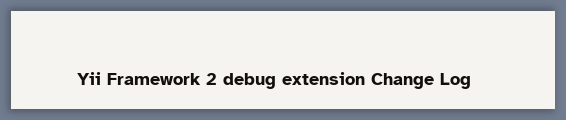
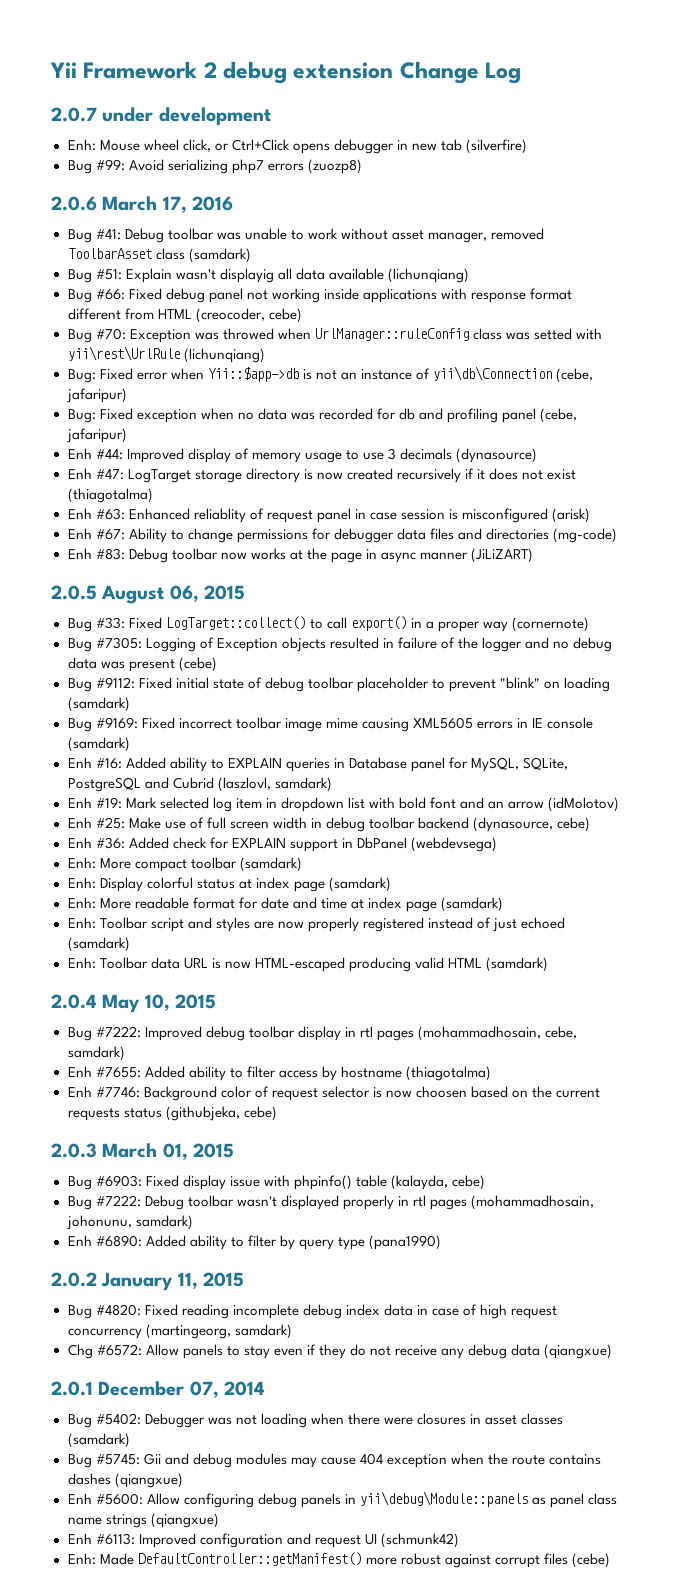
+ 2.0.7 under development
+ Enh: Mouse wheel click, or Ctrl+Click opens debugger in new tab (silverfire)
+ Bug #99: Avoid serializing php7 errors (zuozp8)
+ 2.0.6 March 17, 2016
+ Bug #41: Debug toolbar was unable to work without asset manager, removed ToolbarAsset class (samdark)
+ Bug #51: Explain wasn't displayig all data available (lichunqiang)
+ Bug #66: Fixed debug panel not working inside applications with response format different from HTML (creocoder, cebe)
+ Bug #70: Exception was throwed when UrlManager::ruleConfig class was setted with yii\rest\UrlRule (lichunqiang)
+ Bug: Fixed error when Yii::$app->db is not an instance of yii\db\Connection (cebe, jafaripur)
+ Bug: Fixed exception when no data was recorded for db and profiling panel (cebe, jafaripur)
+ Enh #44: Improved display of memory usage to use 3 decimals (dynasource)
+ Enh #47: LogTarget storage directory is now created recursively if it does not exist (thiagotalma)
+ Enh #63: Enhanced reliablity of request panel in case session is misconfigured (arisk)
+ Enh #67: Ability to change permissions for debugger data files and directories (mg-code)
+ Enh #83: Debug toolbar now works at the page in async manner (JiLiZART)
+ 2.0.5 August 06, 2015
+ Bug #33: Fixed LogTarget::collect() to call export() in a proper way (cornernote)
+ Bug #7305: Logging of Exception objects resulted in failure of the logger and no debug data was present (cebe)
+ Bug #9112: Fixed initial state of debug toolbar placeholder to prevent "blink" on loading (samdark)
+ Bug #9169: Fixed incorrect toolbar image mime causing XML5605 errors in IE console (samdark)
+ Enh #16: Added ability to EXPLAIN queries in Database panel for MySQL, SQLite, PostgreSQL and Cubrid (laszlovl, samdark)
+ Enh #19: Mark selected log item in dropdown list with bold font and an arrow (idMolotov)
+ Enh #25: Make use of full screen width in debug toolbar backend (dynasource, cebe)
+ Enh #36: Added check for EXPLAIN support in DbPanel (webdevsega)
+ Enh: More compact toolbar (samdark)
+ Enh: Display colorful status at index page (samdark)
+ Enh: More readable format for date and time at index page (samdark)
+ Enh: Toolbar script and styles are now properly registered instead of just echoed (samdark)
+ Enh: Toolbar data URL is now HTML-escaped producing valid HTML (samdark)
+ 2.0.4 May 10, 2015
+ Bug #7222: Improved debug toolbar display in rtl pages (mohammadhosain, cebe, samdark)
+ Enh #7655: Added ability to filter access by hostname (thiagotalma)
+ Enh #7746: Background color of request selector is now choosen based on the current requests status (githubjeka, cebe)
+ 2.0.3 March 01, 2015
+ Bug #6903: Fixed display issue with phpinfo() table (kalayda, cebe)
+ Bug #7222: Debug toolbar wasn't displayed properly in rtl pages (mohammadhosain, johonunu, samdark)
+ Enh #6890: Added ability to filter by query type (pana1990)
+ 2.0.2 January 11, 2015
+ Bug #4820: Fixed reading incomplete debug index data in case of high request concurrency (martingeorg, samdark)
+ Chg #6572: Allow panels to stay even if they do not receive any debug data (qiangxue)
+ 2.0.1 December 07, 2014
+ Bug #5402: Debugger was not loading when there were closures in asset classes (samdark)
+ Bug #5745: Gii and debug modules may cause 404 exception when the route contains dashes (qiangxue)
+ Enh #5600: Allow configuring debug panels in yii\debug\Module::panels as panel class name strings (qiangxue)
+ Enh #6113: Improved configuration and request UI (schmunk42)
+ Enh: Made DefaultController::getManifest() more robust against corrupt files (cebe)

